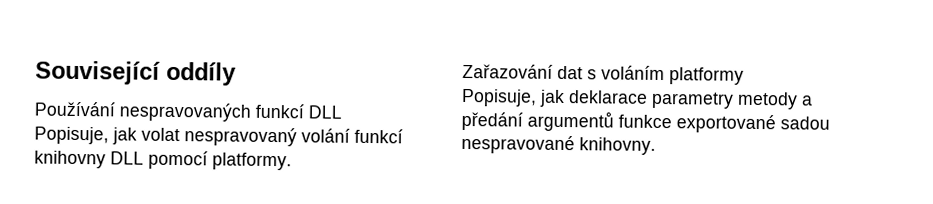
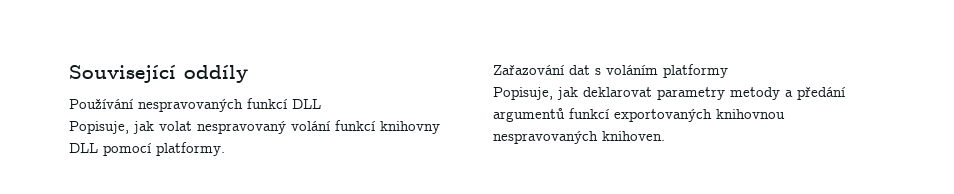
- Popisuje, jak deklarace parametry metody a předání argumentů funkce exportované sadou nespravované knihovny.
+ Popisuje, jak deklarovat parametry metody a předání argumentů funkcí exportovaných knihovnou nespravovaných knihoven.

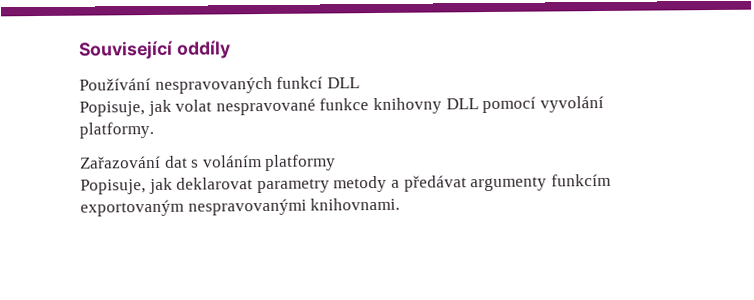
- Popisuje, jak volat nespravovaný volání funkcí knihovny DLL pomocí platformy.
+ Popisuje, jak volat nespravované funkce knihovny DLL pomocí vyvolání platformy.
- Popisuje, jak deklarovat parametry metody a předání argumentů funkcí exportovaných knihovnou nespravovaných knihoven.
+ Popisuje, jak deklarovat parametry metody a předávat argumenty funkcím exportovaným nespravovanými knihovnami.

